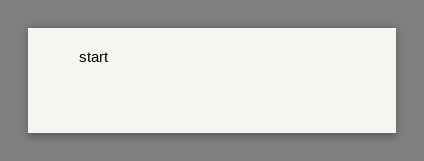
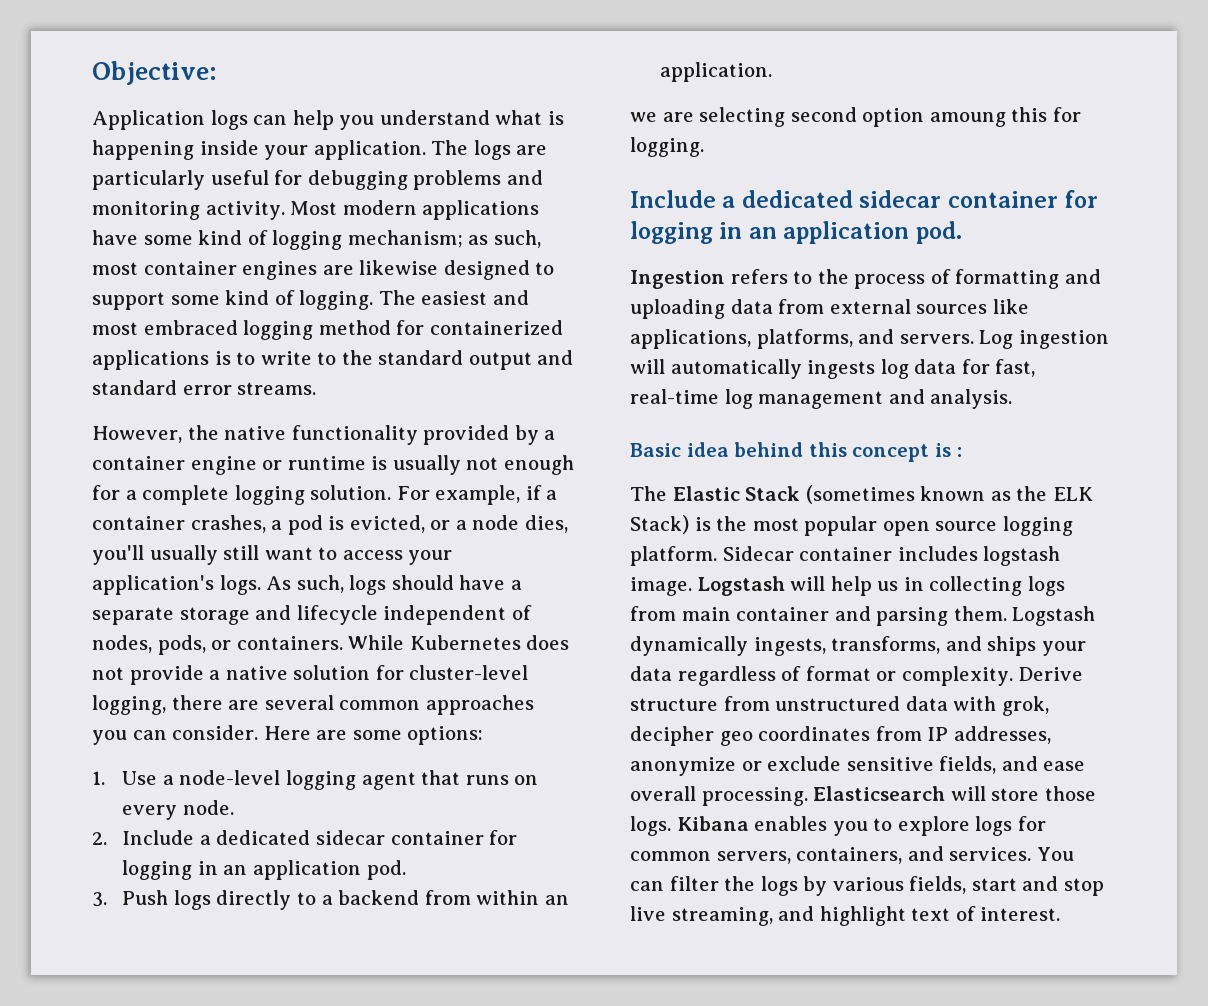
- start
+ Objective:
+ Application logs can help you understand what is happening inside your application. The logs are particularly useful for debugging problems and monitoring activity. Most modern applications have some kind of logging mechanism; as such, most container engines are likewise designed to support some kind of logging. The easiest and most embraced logging method for containerized applications is to write to the standard output and standard error streams.
+ However, the native functionality provided by a container engine or runtime is usually not enough for a complete logging solution. For example, if a container crashes, a pod is evicted, or a node dies, you'll usually still want to access your application's logs. As such, logs should have a separate storage and lifecycle independent of nodes, pods, or containers. While Kubernetes does not provide a native solution for cluster-level logging, there are several common approaches you can consider. Here are some options:
+ 1. Use a node-level logging agent that runs on every node.
+ 2. Include a dedicated sidecar container for logging in an application pod.
+ 3. Push logs directly to a backend from within an application.
+ we are selecting second option amoung this for logging.
+ Include a dedicated sidecar container for logging in an application pod.
+ Ingestion refers to the process of formatting and uploading data from external sources like applications, platforms, and servers. Log ingestion will automatically ingests log data for fast, real-time log management and analysis.
+ Basic idea behind this concept is :
+ The Elastic Stack (sometimes known as the ELK Stack) is the most popular open source logging platform. Sidecar container includes logstash image. Logstash will help us in collecting logs from main container and parsing them. Logstash dynamically ingests, transforms, and ships your data regardless of format or complexity. Derive structure from unstructured data with grok, decipher geo coordinates from IP addresses, anonymize or exclude sensitive fields, and ease overall processing. Elasticsearch will store those logs. Kibana enables you to explore logs for common servers, containers, and services. You can filter the logs by various fields, start and stop live streaming, and highlight text of interest.

